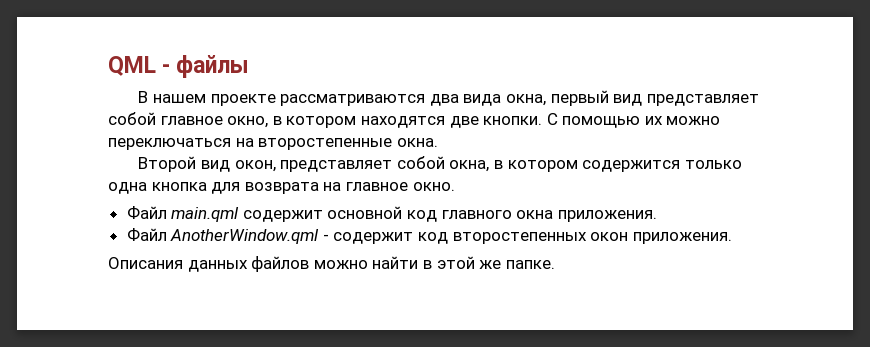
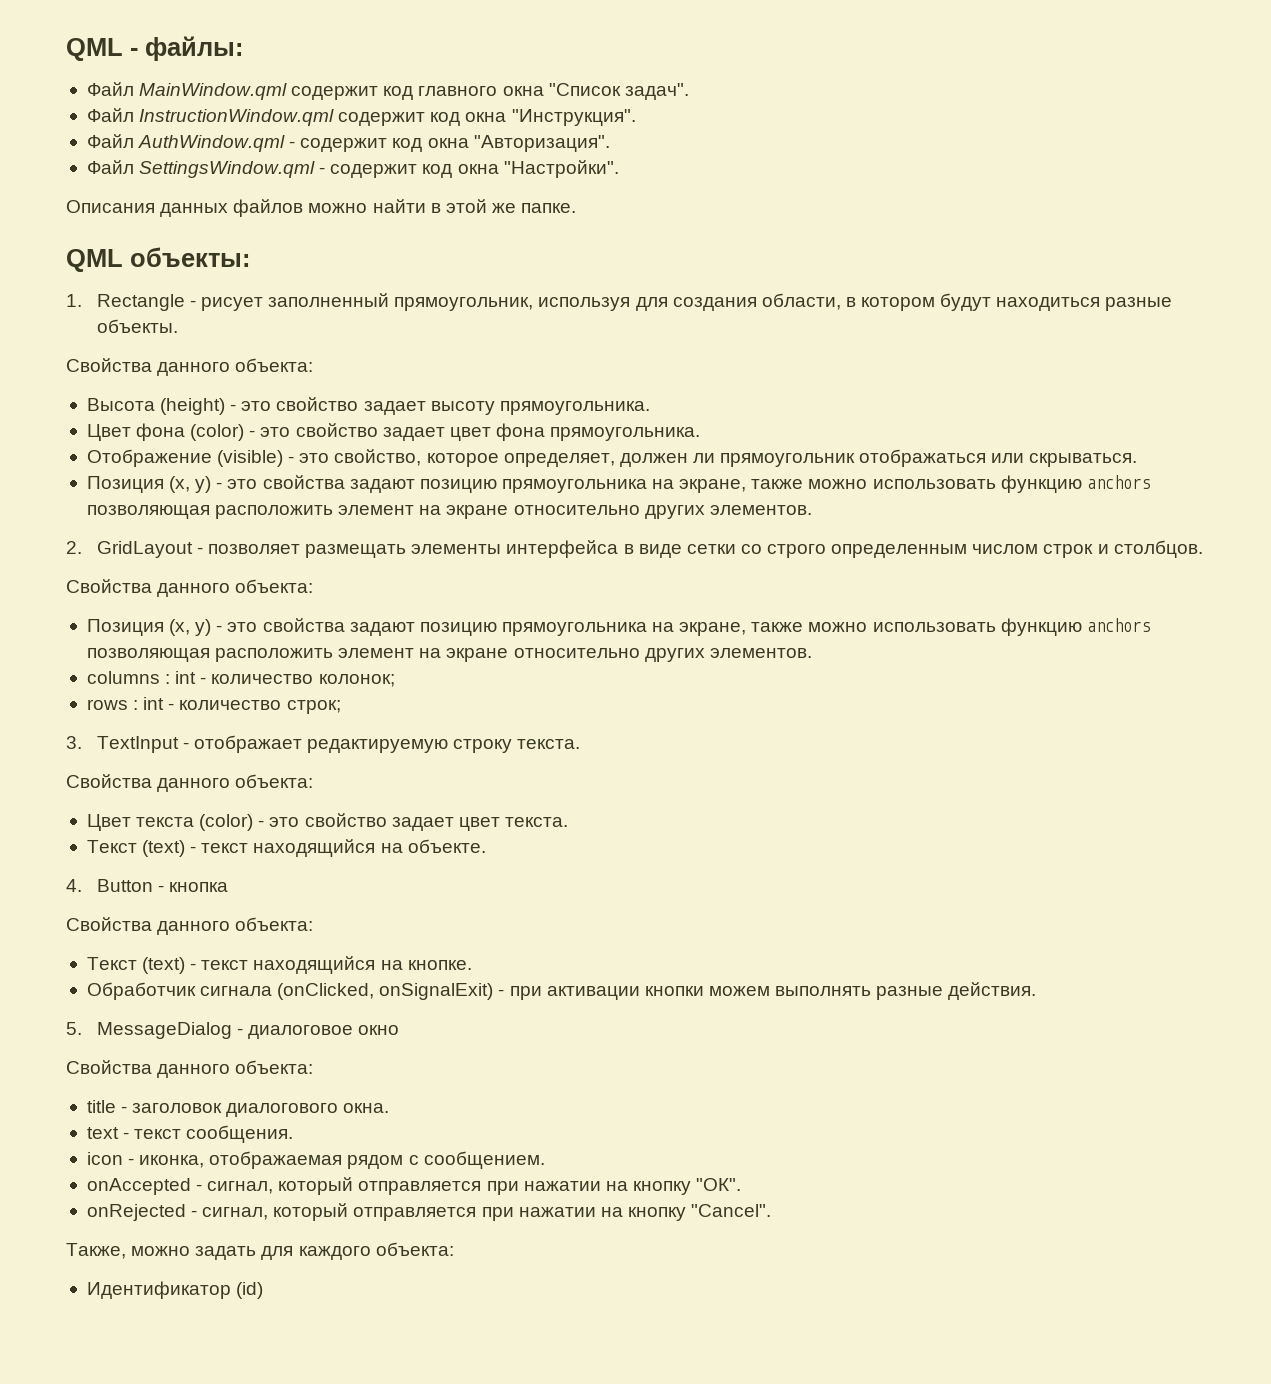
- QML - файлы
- В нашем проекте рассматриваются два вида окна, первый вид представляет собой главное окно, в котором находятся две кнопки. С помощью их можно переключаться на второстепенные окна.
- Второй вид окон, представляет собой окна, в котором содержится только одна кнопка для возврата на главное окно.
- Файл main.qml содержит основной код главного окна приложения.
- Файл AnotherWindow.qml - содержит код второстепенных окон приложения.
+ QML - файлы:
+ Файл MainWindow.qml содержит код главного окна "Список задач".
+ Файл InstructionWindow.qml содержит код окна "Инструкция".
+ Файл AuthWindow.qml - содержит код окна "Авторизация".
+ Файл SettingsWindow.qml - содержит код окна "Настройки".
+ QML объекты:
+ 1. Rectangle - рисует заполненный прямоугольник, используя для создания области, в котором будут находиться разные объекты.
+ Свойства данного объекта:
+ Высота (height) - это свойство задает высоту прямоугольника.
+ Цвет фона (color) - это свойство задает цвет фона прямоугольника.
+ Отображение (visible) - это свойство, которое определяет, должен ли прямоугольник отображаться или скрываться.
+ Позиция (x, y) - это свойства задают позицию прямоугольника на экране, также можно использовать функцию anchors позволяющая расположить элемент на экране относительно других элементов.
+ 2. GridLayout - позволяет размещать элементы интерфейса в виде сетки со строго определенным числом строк и столбцов.
+ Свойства данного объекта:
+ Позиция (x, y) - это свойства задают позицию прямоугольника на экране, также можно использовать функцию anchors позволяющая расположить элемент на экране относительно других элементов.
+ columns : int - количество колонок;
+ rows : int - количество строк;
+ 3. TextInput - отображает редактируемую строку текста.
+ Свойства данного объекта:
+ Цвет текста (color) - это свойство задает цвет текста.
+ Текст (text) - текст находящийся на объекте.
+ 4. Button - кнопка
+ Свойства данного объекта:
+ Текст (text) - текст находящийся на кнопке.
+ Обработчик сигнала (onClicked, onSignalExit) - при активации кнопки можем выполнять разные действия.
+ 5. MessageDialog - диалоговое окно
+ Свойства данного объекта:
+ title - заголовок диалогового окна.
+ text - текст сообщения.
+ icon - иконка, отображаемая рядом с сообщением.
+ onAccepted - сигнал, который отправляется при нажатии на кнопку "ОК".
+ onRejected - сигнал, который отправляется при нажатии на кнопку "Сancel".
+ Также, можно задать для каждого объекта:
+ Идентификатор (id)

